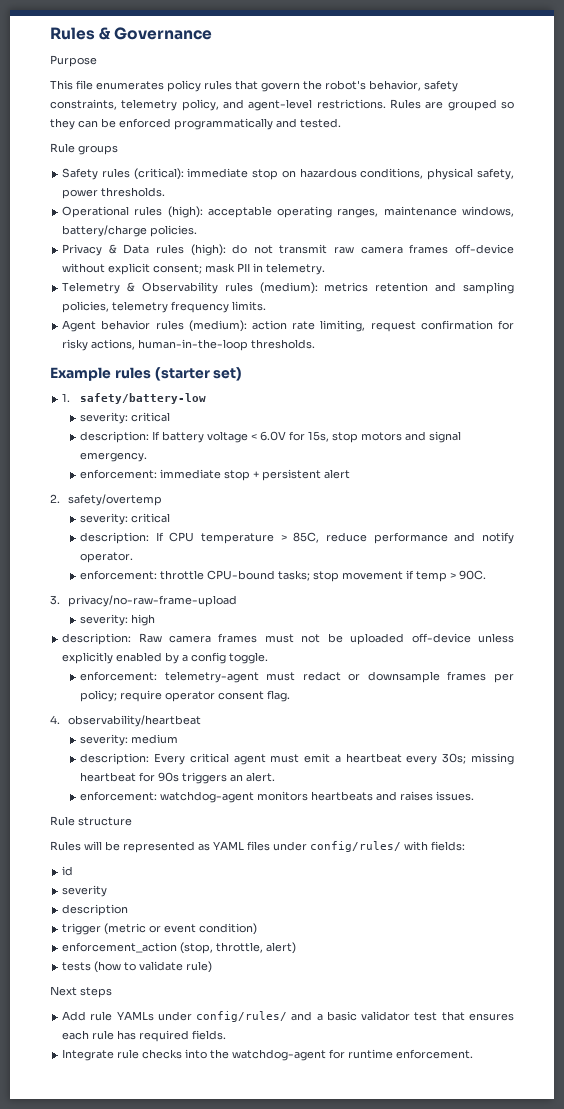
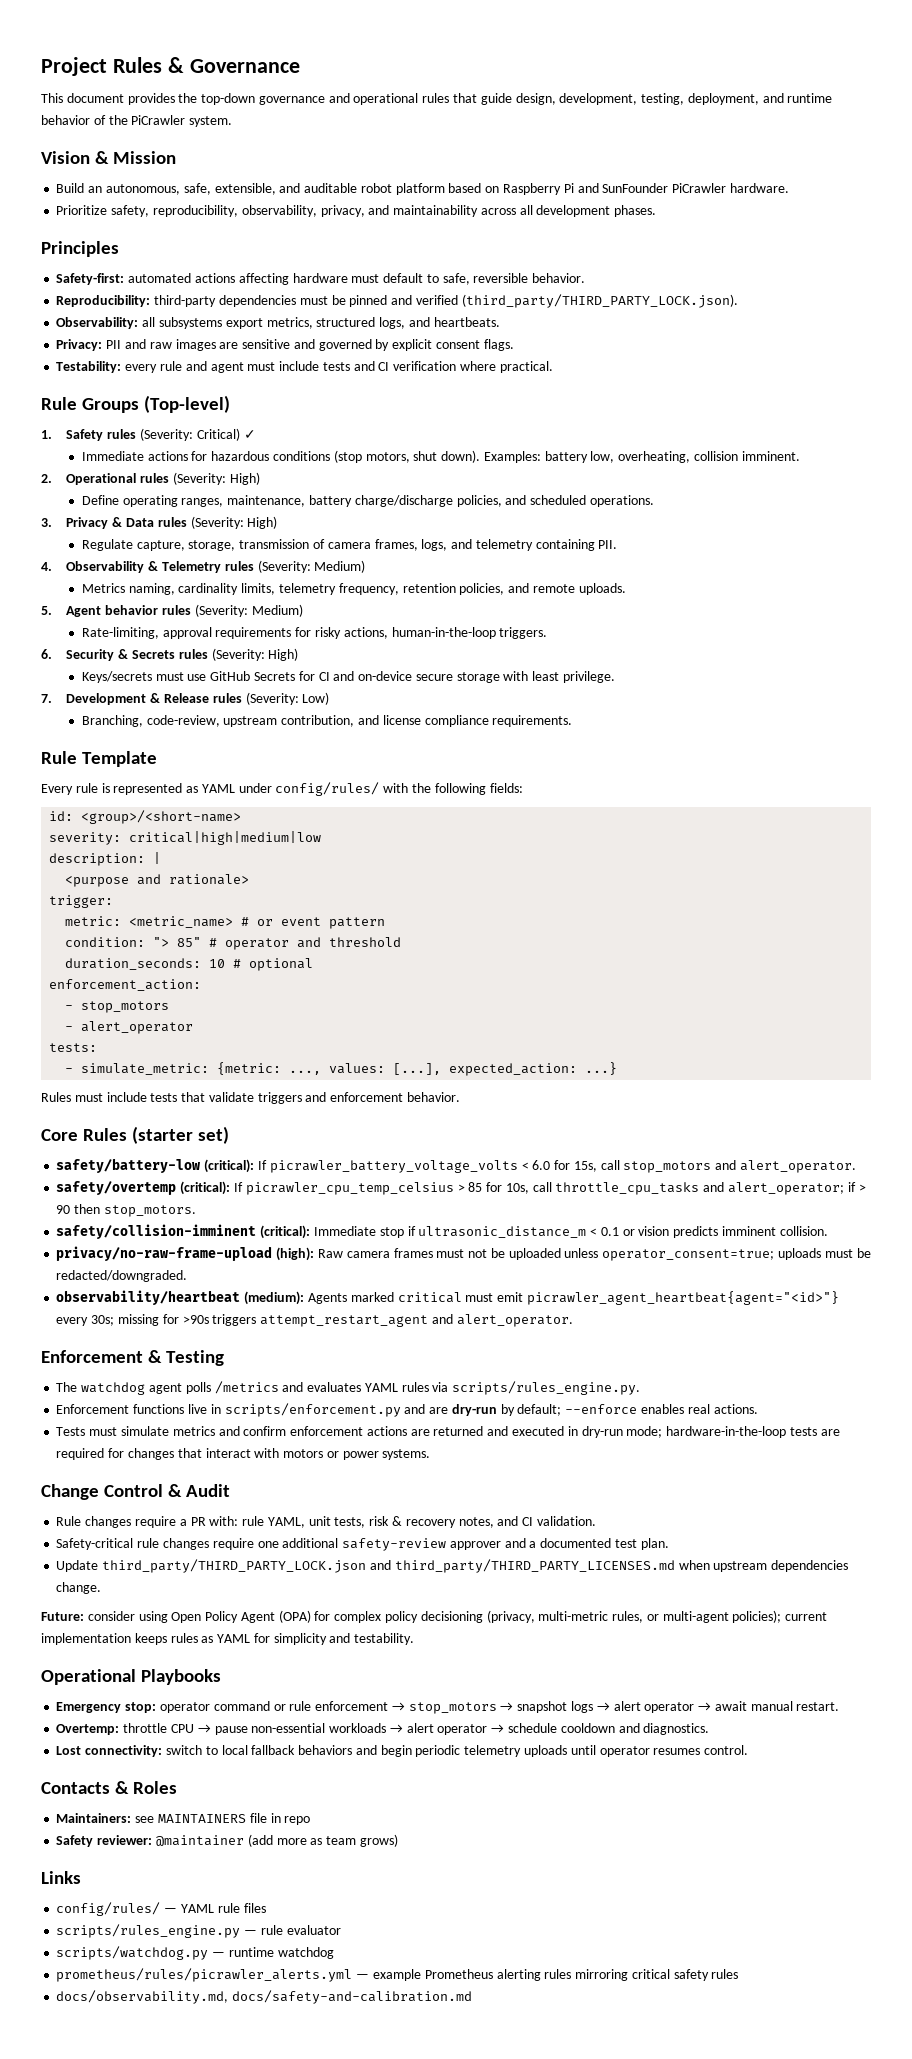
- Rules & Governance
+ Project Rules & Governance
- Purpose
- This file enumerates policy rules that govern the robot's behavior, safety constraints, telemetry policy, and agent-level restrictions. Rules are grouped so they can be enforced programmatically and tested.
- Rule groups
- Safety rules (critical): immediate stop on hazardous conditions, physical safety, power thresholds.
- Operational rules (high): acceptable operating ranges, maintenance windows, battery/charge policies.
- Privacy & Data rules (high): do not transmit raw camera frames off-device without explicit consent; mask PII in telemetry.
- Telemetry & Observability rules (medium): metrics retention and sampling policies, telemetry frequency limits.
- Agent behavior rules (medium): action rate limiting, request confirmation for risky actions, human-in-the-loop thresholds.
- Example rules (starter set)
+ This document provides the top-down governance and operational rules that guide design, development, testing, deployment, and runtime behavior of the PiCrawler system.
+ Vision & Mission
+ Build an autonomous, safe, extensible, and auditable robot platform based on Raspberry Pi and SunFounder PiCrawler hardware.
+ Prioritize safety, reproducibility, observability, privacy, and maintainability across all development phases.
+ Principles
+ Safety-first: automated actions affecting hardware must default to safe, reversible behavior.
+ Reproducibility: third-party dependencies must be pinned and verified (third_party/THIRD_PARTY_LOCK.json).
+ Observability: all subsystems export metrics, structured logs, and heartbeats.
+ Privacy: PII and raw images are sensitive and governed by explicit consent flags.
+ Testability: every rule and agent must include tests and CI verification where practical.
+ Rule Groups (Top-level)
+ 1. Safety rules (Severity: Critical) ✓
+ Immediate actions for hazardous conditions (stop motors, shut down). Examples: battery low, overheating, collision imminent.
+ 2. Operational rules (Severity: High)
+ Define operating ranges, maintenance, battery charge/discharge policies, and scheduled operations.
+ 3. Privacy & Data rules (Severity: High)
+ Regulate capture, storage, transmission of camera frames, logs, and telemetry containing PII.
+ 4. Observability & Telemetry rules (Severity: Medium)
+ Metrics naming, cardinality limits, telemetry frequency, retention policies, and remote uploads.
+ 5. Agent behavior rules (Severity: Medium)
+ Rate-limiting, approval requirements for risky actions, human-in-the-loop triggers.
+ 6. Security & Secrets rules (Severity: High)
+ Keys/secrets must use GitHub Secrets for CI and on-device secure storage with least privilege.
+ 7. Development & Release rules (Severity: Low)
+ Branching, code-review, upstream contribution, and license compliance requirements.
+ Rule Template
+ Every rule is represented as YAML under config/rules/ with the following fields:
+ id: <group>/<short-name>
+ severity: critical|high|medium|low
+ description: |
+ <purpose and rationale>
+ trigger:
+ metric: <metric_name> # or event pattern
+ condition: "> 85" # operator and threshold
+ duration_seconds: 10 # optional
+ enforcement_action:
+ - stop_motors
+ - alert_operator
+ tests:
+ - simulate_metric: {metric: ..., values: [...], expected_action: ...}
+ Rules must include tests that validate triggers and enforcement behavior.
+ Core Rules (starter set)
- 1. safety/battery-low
- severity: critical
- description: If battery voltage < 6.0V for 15s, stop motors and signal emergency.
- enforcement: immediate stop + persistent alert
- 2. safety/overtemp
- severity: critical
- description: If CPU temperature > 85C, reduce performance and notify operator.
- enforcement: throttle CPU-bound tasks; stop movement if temp > 90C.
- 3. privacy/no-raw-frame-upload
- severity: high
- description: Raw camera frames must not be uploaded off-device unless explicitly enabled by a config toggle.
- enforcement: telemetry-agent must redact or downsample frames per policy; require operator consent flag.
- 4. observability/heartbeat
- severity: medium
- description: Every critical agent must emit a heartbeat every 30s; missing heartbeat for 90s triggers an alert.
- enforcement: watchdog-agent monitors heartbeats and raises issues.
- Rule structure
- Rules will be represented as YAML files under config/rules/ with fields:
- id
- severity
- description
- trigger (metric or event condition)
- enforcement_action (stop, throttle, alert)
- tests (how to validate rule)
- Next steps
- Add rule YAMLs under config/rules/ and a basic validator test that ensures each rule has required fields.
- Integrate rule checks into the watchdog-agent for runtime enforcement.
+ safety/battery-low (critical): If picrawler_battery_voltage_volts < 6.0 for 15s, call stop_motors and alert_operator.
+ safety/overtemp (critical): If picrawler_cpu_temp_celsius > 85 for 10s, call throttle_cpu_tasks and alert_operator; if > 90 then stop_motors.
+ safety/collision-imminent (critical): Immediate stop if ultrasonic_distance_m < 0.1 or vision predicts imminent collision.
+ privacy/no-raw-frame-upload (high): Raw camera frames must not be uploaded unless operator_consent=true; uploads must be redacted/downgraded.
+ observability/heartbeat (medium): Agents marked critical must emit picrawler_agent_heartbeat{agent="<id>"} every 30s; missing for >90s triggers attempt_restart_agent and alert_operator.
+ Enforcement & Testing
+ The watchdog agent polls /metrics and evaluates YAML rules via scripts/rules_engine.py.
+ Enforcement functions live in scripts/enforcement.py and are dry-run by default; --enforce enables real actions.
+ Tests must simulate metrics and confirm enforcement actions are returned and executed in dry-run mode; hardware-in-the-loop tests are required for changes that interact with motors or power systems.
+ Change Control & Audit
+ Rule changes require a PR with: rule YAML, unit tests, risk & recovery notes, and CI validation.
+ Safety-critical rule changes require one additional safety-review approver and a documented test plan.
+ Update third_party/THIRD_PARTY_LOCK.json and third_party/THIRD_PARTY_LICENSES.md when upstream dependencies change.
+ Future: consider using Open Policy Agent (OPA) for complex policy decisioning (privacy, multi-metric rules, or multi-agent policies); current implementation keeps rules as YAML for simplicity and testability.
+ Operational Playbooks
+ Emergency stop: operator command or rule enforcement → stop_motors → snapshot logs → alert operator → await manual restart.
+ Overtemp: throttle CPU → pause non-essential workloads → alert operator → schedule cooldown and diagnostics.
+ Lost connectivity: switch to local fallback behaviors and begin periodic telemetry uploads until operator resumes control.
+ Contacts & Roles
+ Maintainers: see MAINTAINERS file in repo
+ Safety reviewer: @maintainer (add more as team grows)
+ Links
+ config/rules/ — YAML rule files
+ scripts/rules_engine.py — rule evaluator
+ scripts/watchdog.py — runtime watchdog
+ prometheus/rules/picrawler_alerts.yml — example Prometheus alerting rules mirroring critical safety rules
+ docs/observability.md, docs/safety-and-calibration.md

